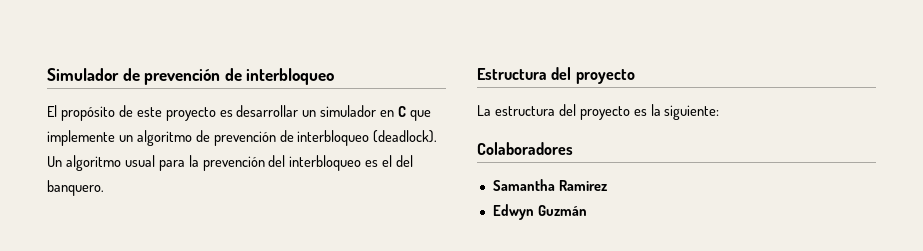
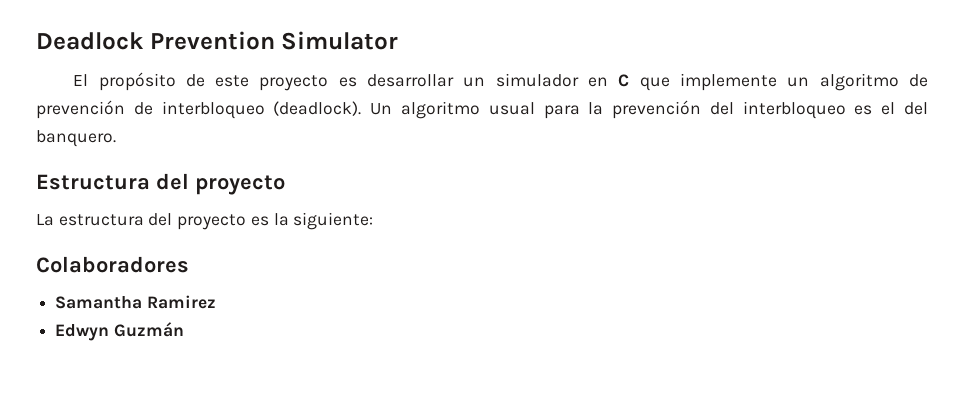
- Simulador de prevención de interbloqueo
+ Deadlock Prevention Simulator

